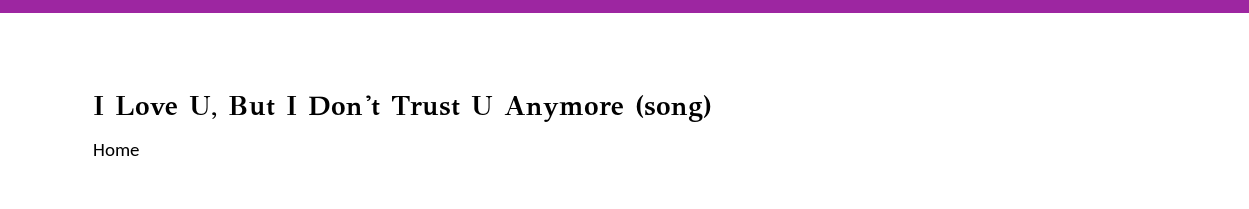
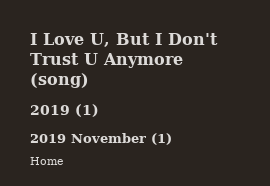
+ 2019 (1)
+ 2019 November (1)

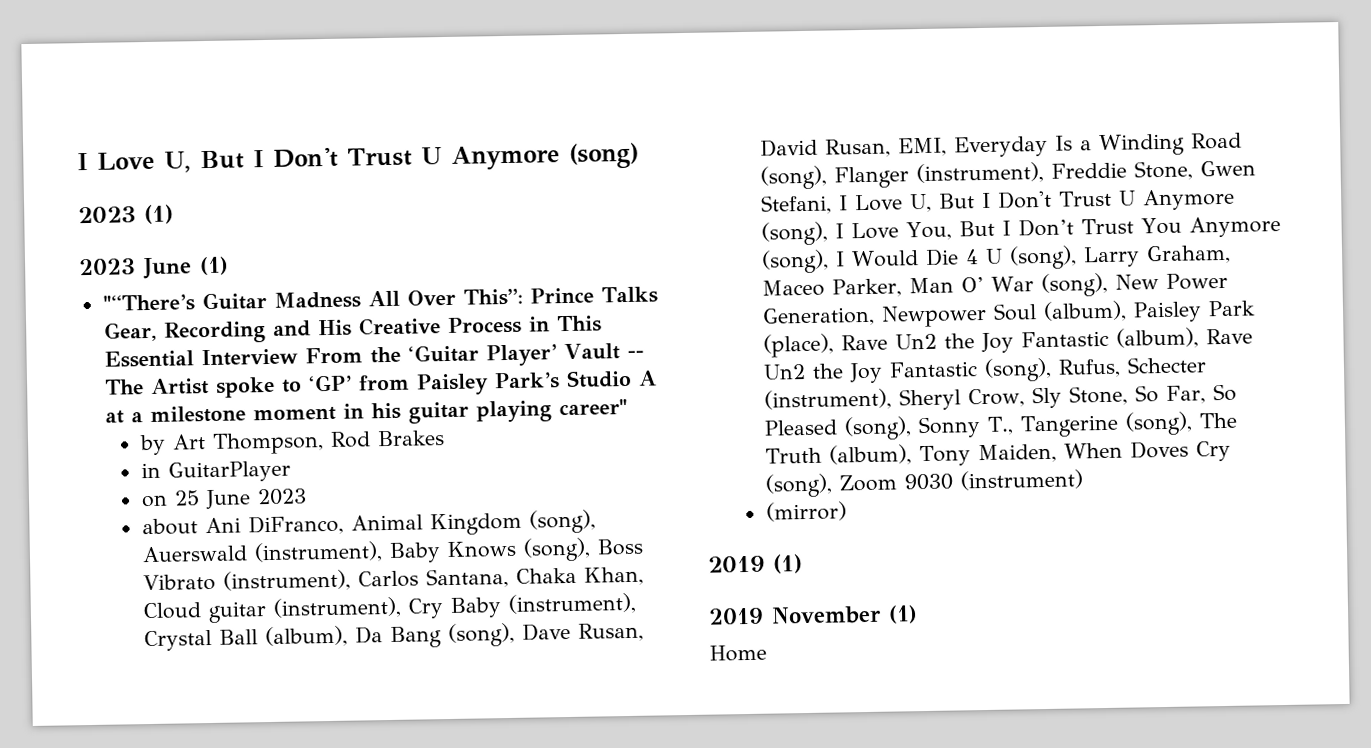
+ 2023 (1)
+ 2023 June (1)
+ "“There’s Guitar Madness All Over This”: Prince Talks Gear, Recording and His Creative Process in This Essential Interview From the ‘Guitar Player’ Vault -- The Artist spoke to ‘GP’ from Paisley Park’s Studio A at a milestone moment in his guitar playing career"
+ by Art Thompson, Rod Brakes
+ in GuitarPlayer
+ on 25 June 2023
+ about Ani DiFranco, Animal Kingdom (song), Auerswald (instrument), Baby Knows (song), Boss Vibrato (instrument), Carlos Santana, Chaka Khan, Cloud guitar (instrument), Cry Baby (instrument), Crystal Ball (album), Da Bang (song), Dave Rusan, David Rusan, EMI, Everyday Is a Winding Road (song), Flanger (instrument), Freddie Stone, Gwen Stefani, I Love U, But I Don't Trust U Anymore (song), I Love You, But I Don’t Trust You Anymore (song), I Would Die 4 U (song), Larry Graham, Maceo Parker, Man O’ War (song), New Power Generation, Newpower Soul (album), Paisley Park (place), Rave Un2 the Joy Fantastic (album), Rave Un2 the Joy Fantastic (song), Rufus, Schecter (instrument), Sheryl Crow, Sly Stone, So Far, So Pleased (song), Sonny T., Tangerine (song), The Truth (album), Tony Maiden, When Doves Cry (song), Zoom 9030 (instrument)
+ (mirror)

